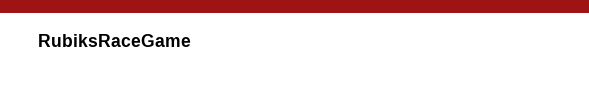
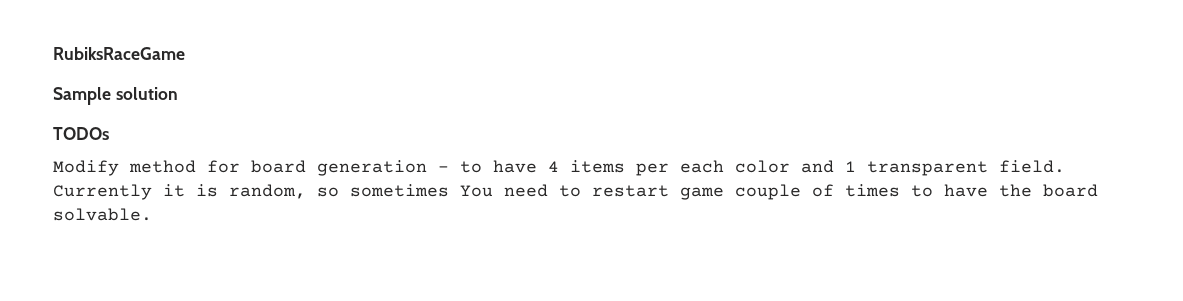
+ Sample solution
+ TODOs
+ Modify method for board generation - to have 4 items per each color and 1 transparent field. Currently it is random, so sometimes You need to restart game couple of times to have the board solvable.

